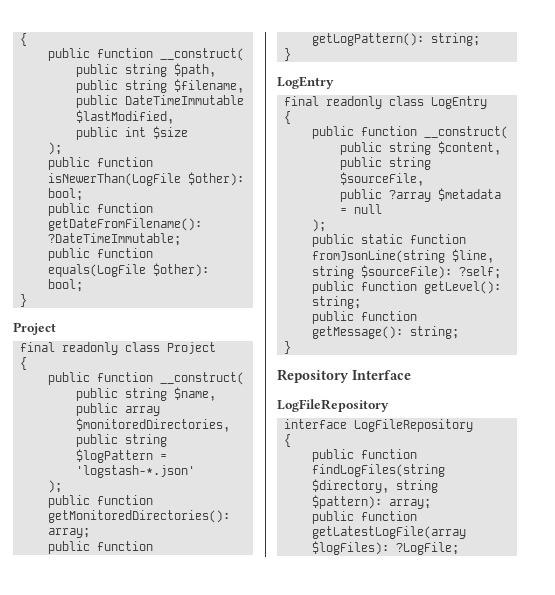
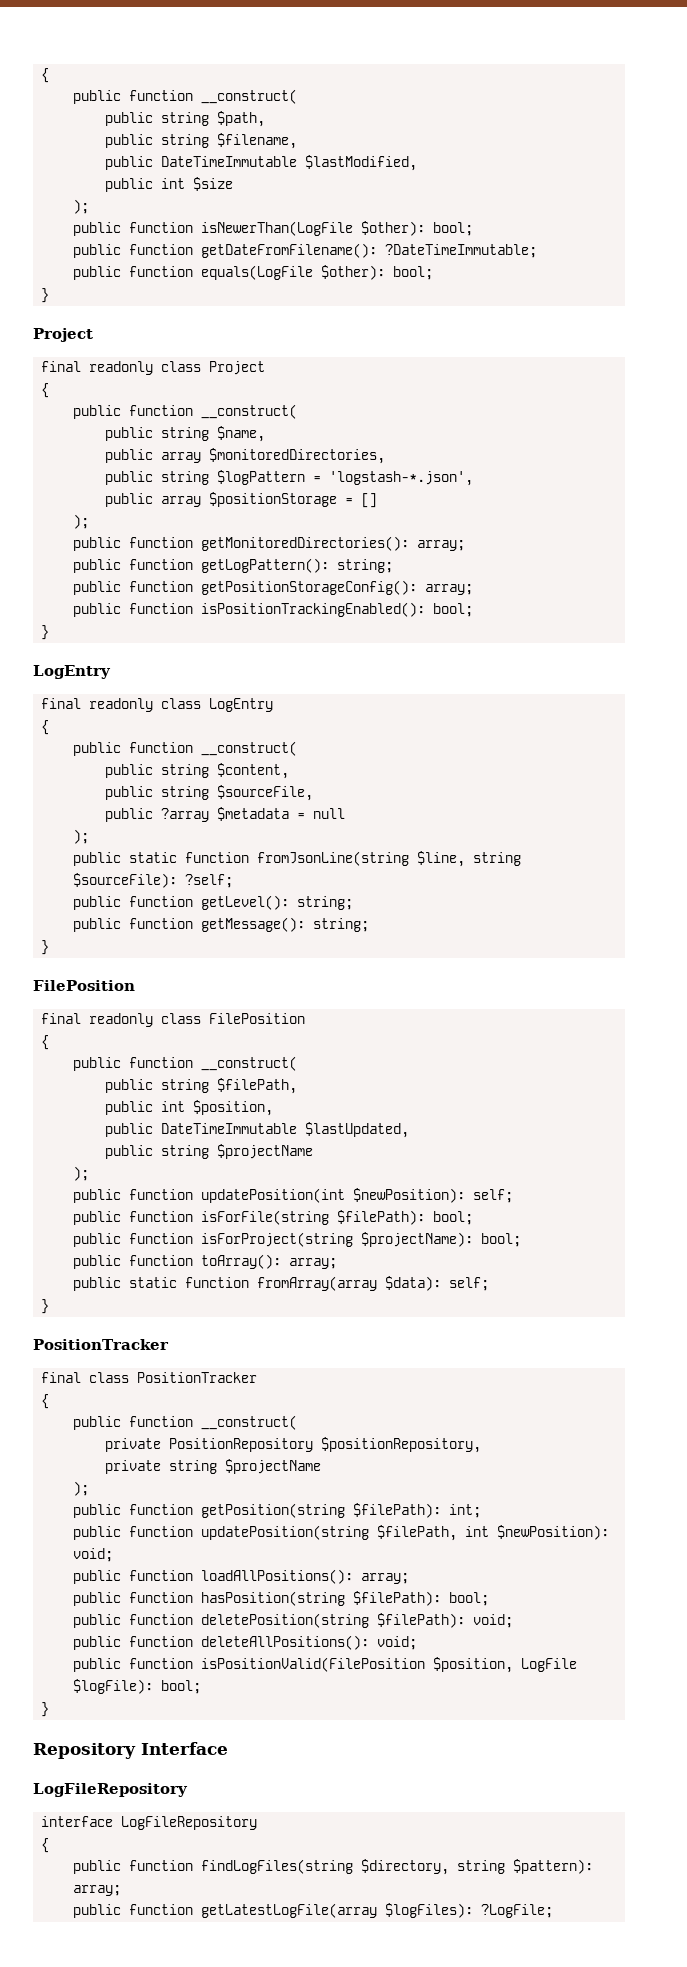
- public string $logPattern = 'logstash-*.json'
+ public string $logPattern = 'logstash-*.json',
+ public array $positionStorage = []
+ public function getPositionStorageConfig(): array;
+ public function isPositionTrackingEnabled(): bool;
  public function getMessage(): string;
+ }
+ FilePosition
+ final readonly class FilePosition
+ {
+ public function __construct(
+ public string $filePath,
+ public int $position,
+ public DateTimeImmutable $lastUpdated,
+ public string $projectName
+ );
+ public function updatePosition(int $newPosition): self;
+ public function isForFile(string $filePath): bool;
+ public function isForProject(string $projectName): bool;
+ public function toArray(): array;
+ public static function fromArray(array $data): self;
+ }
+ PositionTracker
+ final class PositionTracker
+ {
+ public function __construct(
+ private PositionRepository $positionRepository,
+ private string $projectName
+ );
+ public function getPosition(string $filePath): int;
+ public function updatePosition(string $filePath, int $newPosition): void;
+ public function loadAllPositions(): array;
+ public function hasPosition(string $filePath): bool;
+ public function deletePosition(string $filePath): void;
+ public function deleteAllPositions(): void;
+ public function isPositionValid(FilePosition $position, LogFile $logFile): bool;

